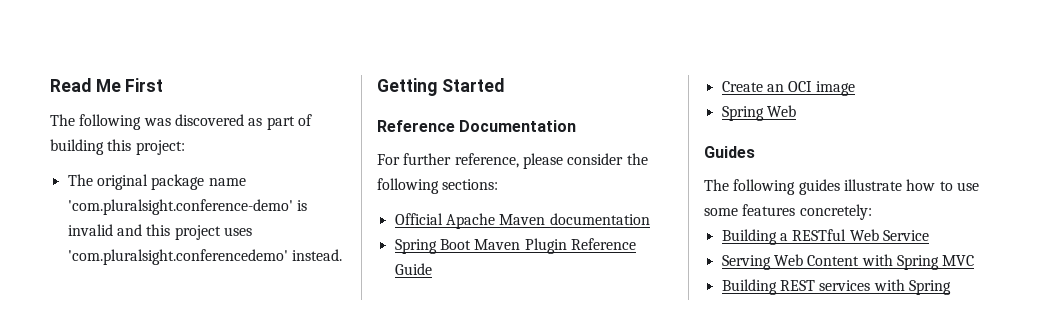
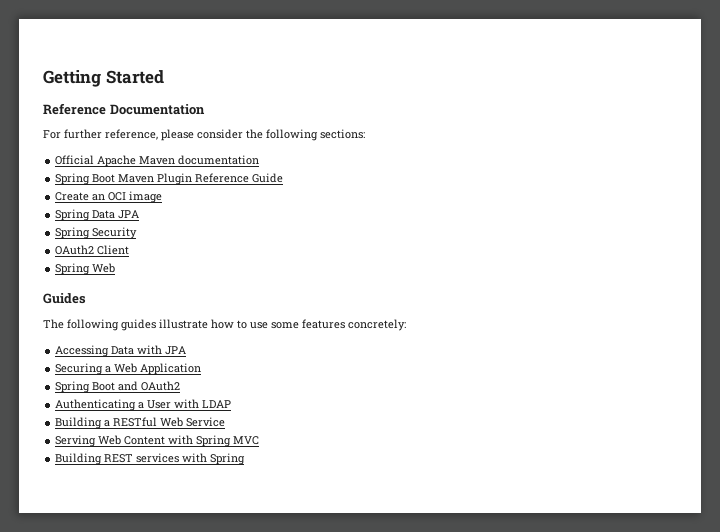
- Read Me First
- The following was discovered as part of building this project:
- The original package name 'com.pluralsight.conference-demo' is invalid and this project uses 'com.pluralsight.conferencedemo' instead.
+ Spring Data JPA
+ Spring Security
+ OAuth2 Client
+ Accessing Data with JPA
+ Securing a Web Application
+ Spring Boot and OAuth2
+ Authenticating a User with LDAP

